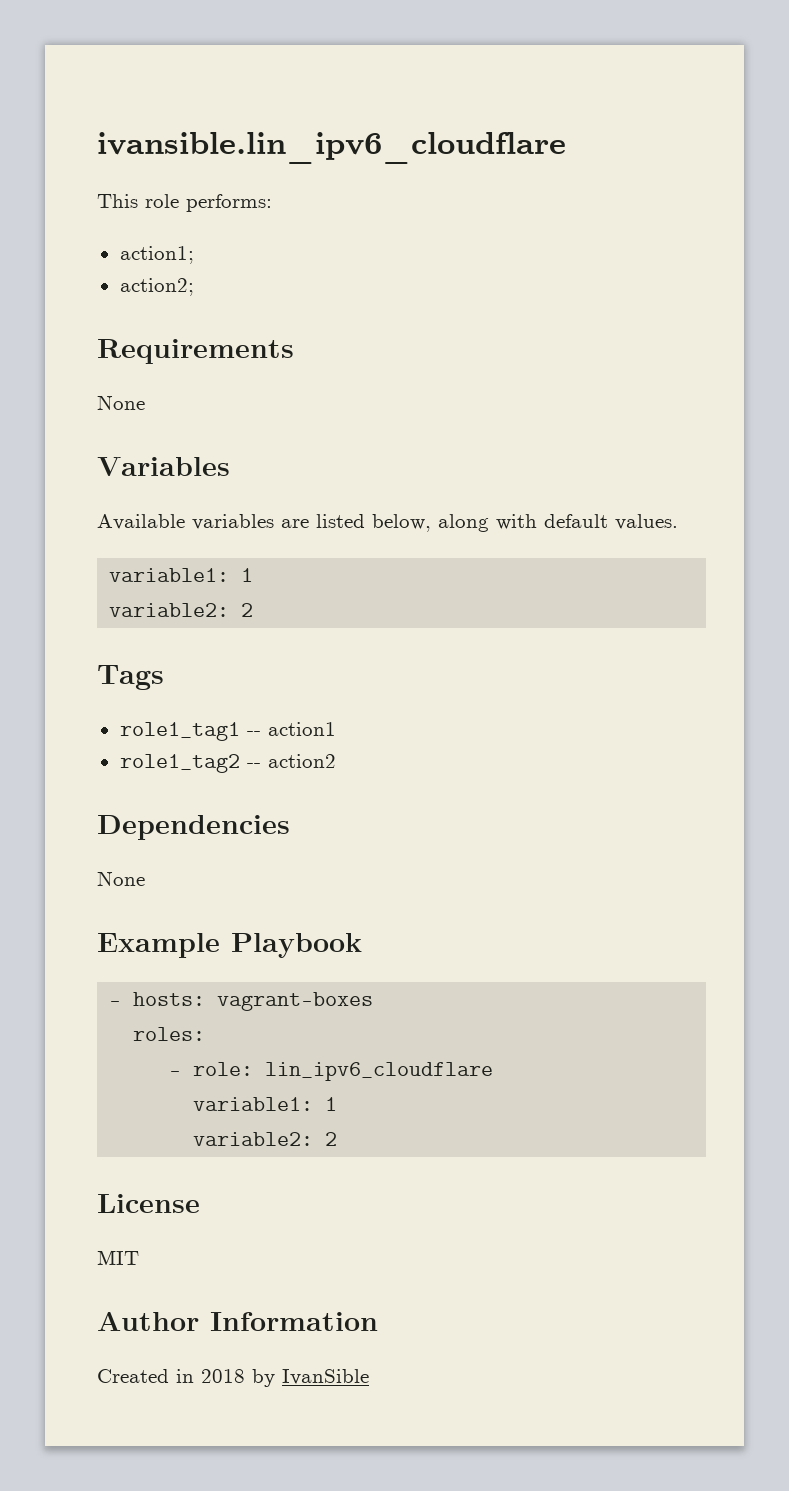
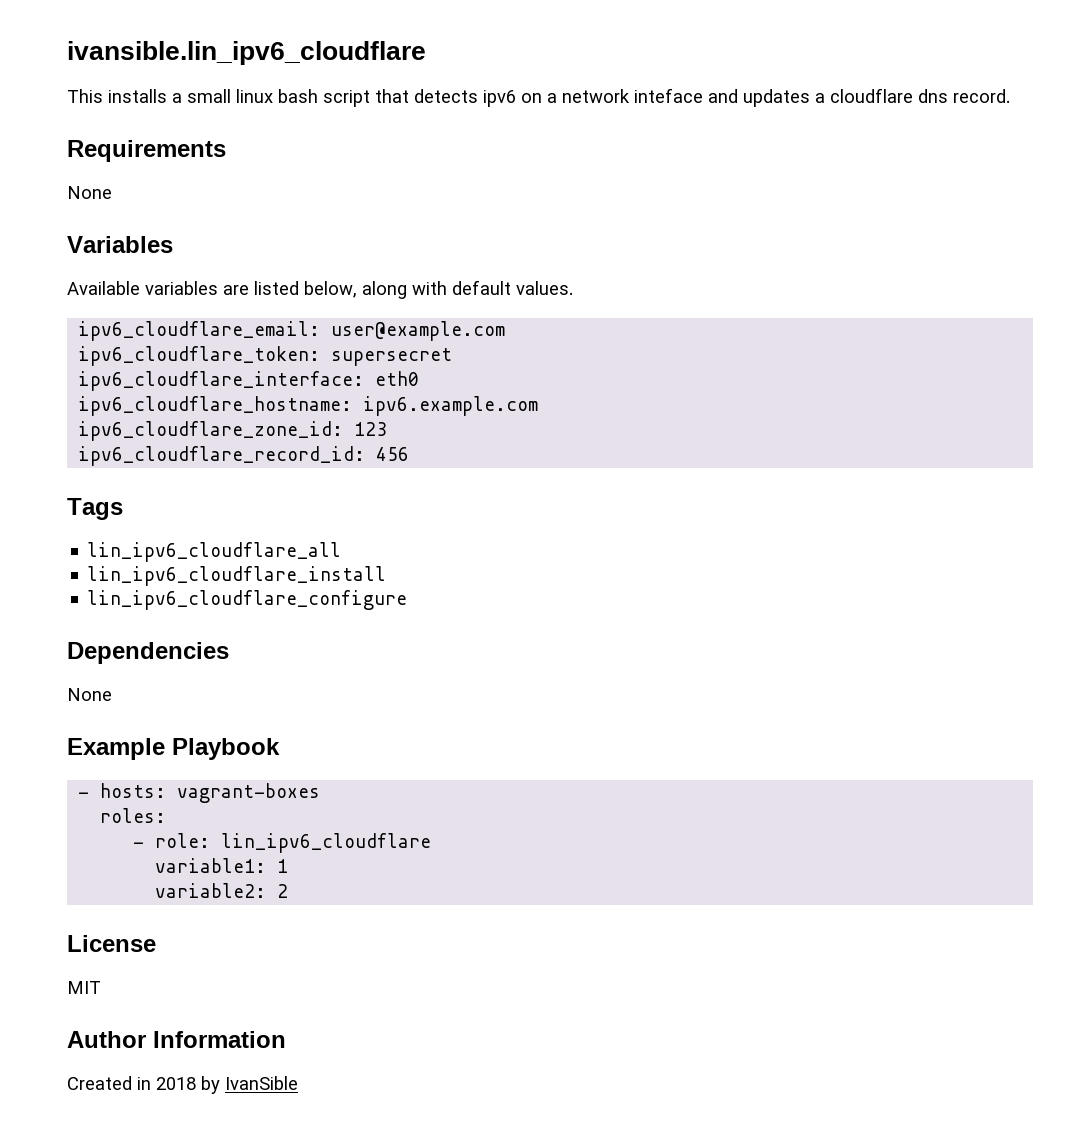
- This role performs:
- action1;
- action2;
+ This installs a small linux bash script that detects ipv6 on a network inteface and updates a cloudflare dns record.
  Available variables are listed below, along with default values.
- variable1: 1
- variable2: 2
+ ipv6_cloudflare_email: user@example.com
+ ipv6_cloudflare_token: supersecret
+ ipv6_cloudflare_interface: eth0
+ ipv6_cloudflare_hostname: ipv6.example.com
+ ipv6_cloudflare_zone_id: 123
+ ipv6_cloudflare_record_id: 456
  Tags
- role1_tag1 -- action1
- role1_tag2 -- action2
+ lin_ipv6_cloudflare_all
+ lin_ipv6_cloudflare_install
+ lin_ipv6_cloudflare_configure

